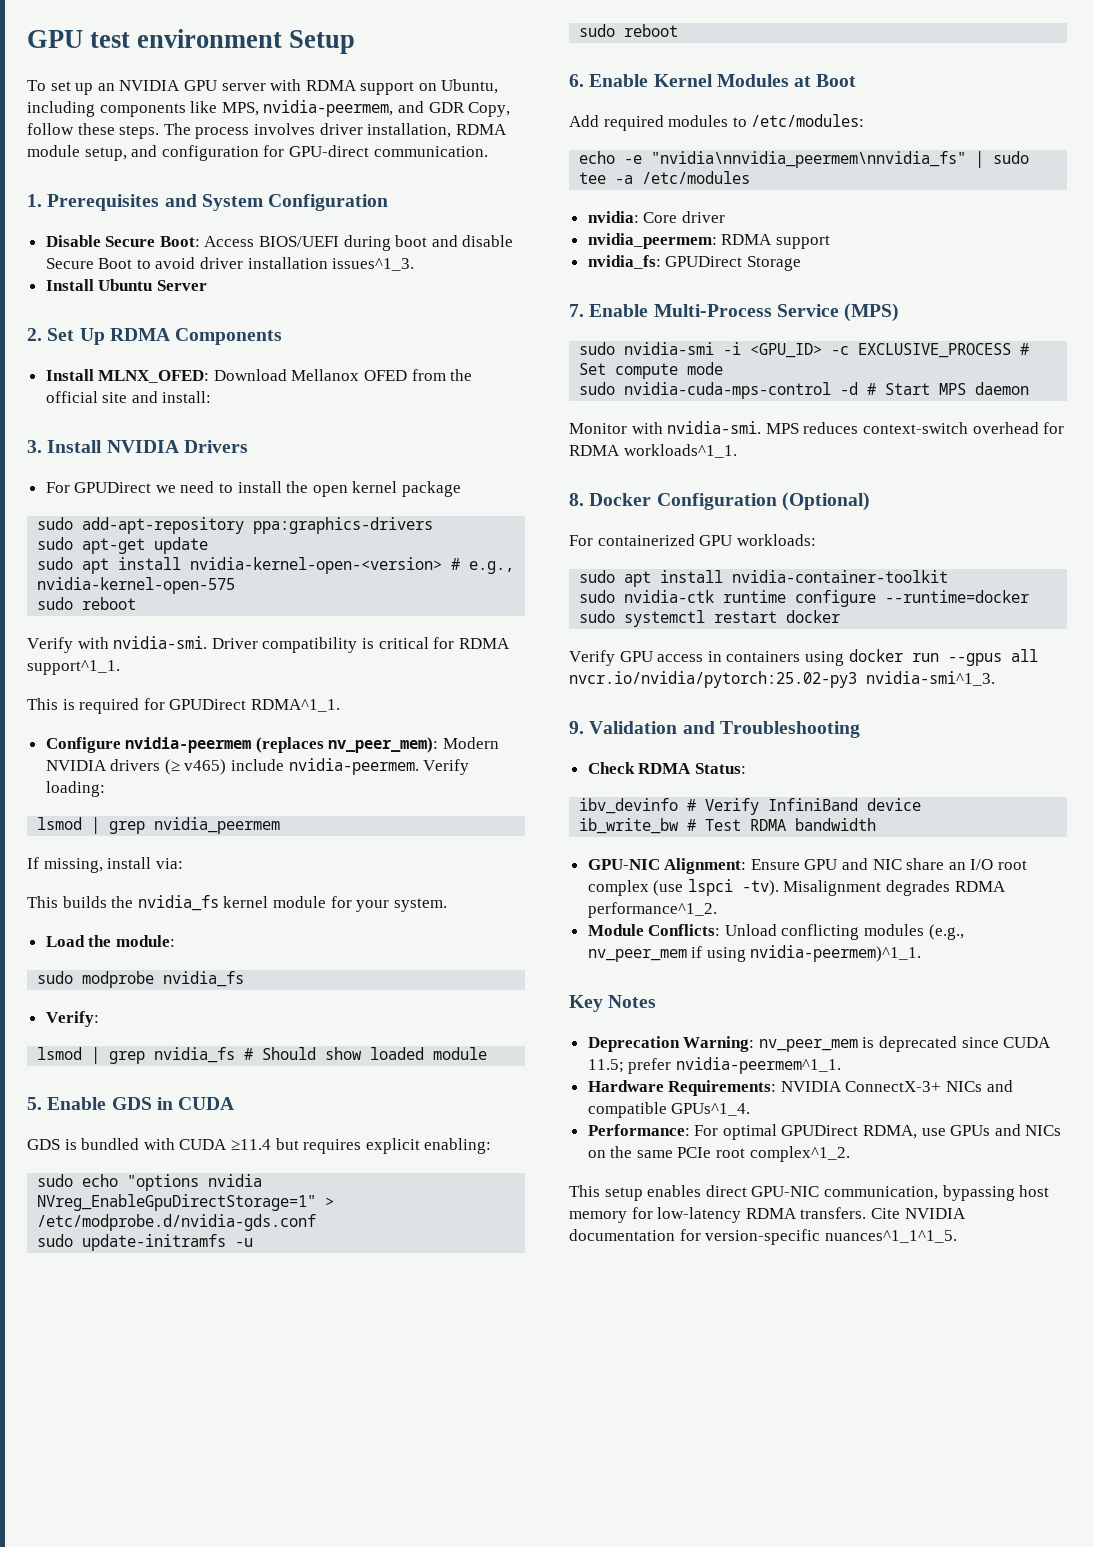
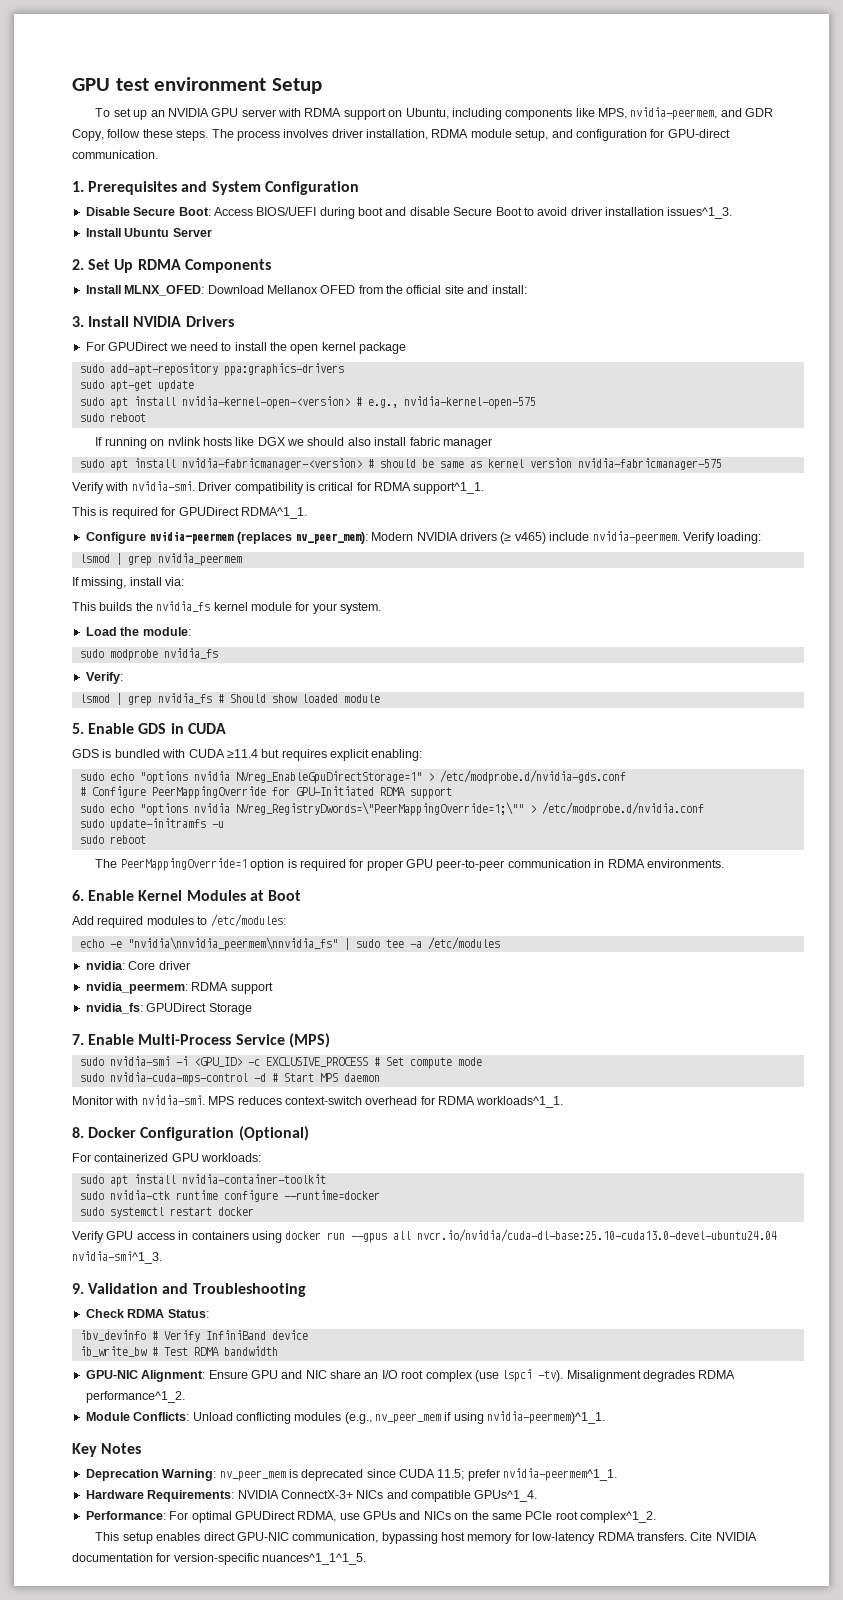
+ If running on nvlink hosts like DGX we should also install fabric manager
+ sudo apt install nvidia-fabricmanager-<version> # should be same as kernel version nvidia-fabricmanager-575
+ # Configure PeerMappingOverride for GPU-Initiated RDMA support
+ sudo echo "options nvidia NVreg_RegistryDwords=\"PeerMappingOverride=1;\"" > /etc/modprobe.d/nvidia.conf
+ The PeerMappingOverride=1 option is required for proper GPU peer-to-peer communication in RDMA environments.
- Verify GPU access in containers using docker run --gpus all nvcr.io/nvidia/pytorch:25.02-py3 nvidia-smi^1_3.
+ Verify GPU access in containers using docker run --gpus all nvcr.io/nvidia/cuda-dl-base:25.10-cuda13.0-devel-ubuntu24.04 nvidia-smi^1_3.

